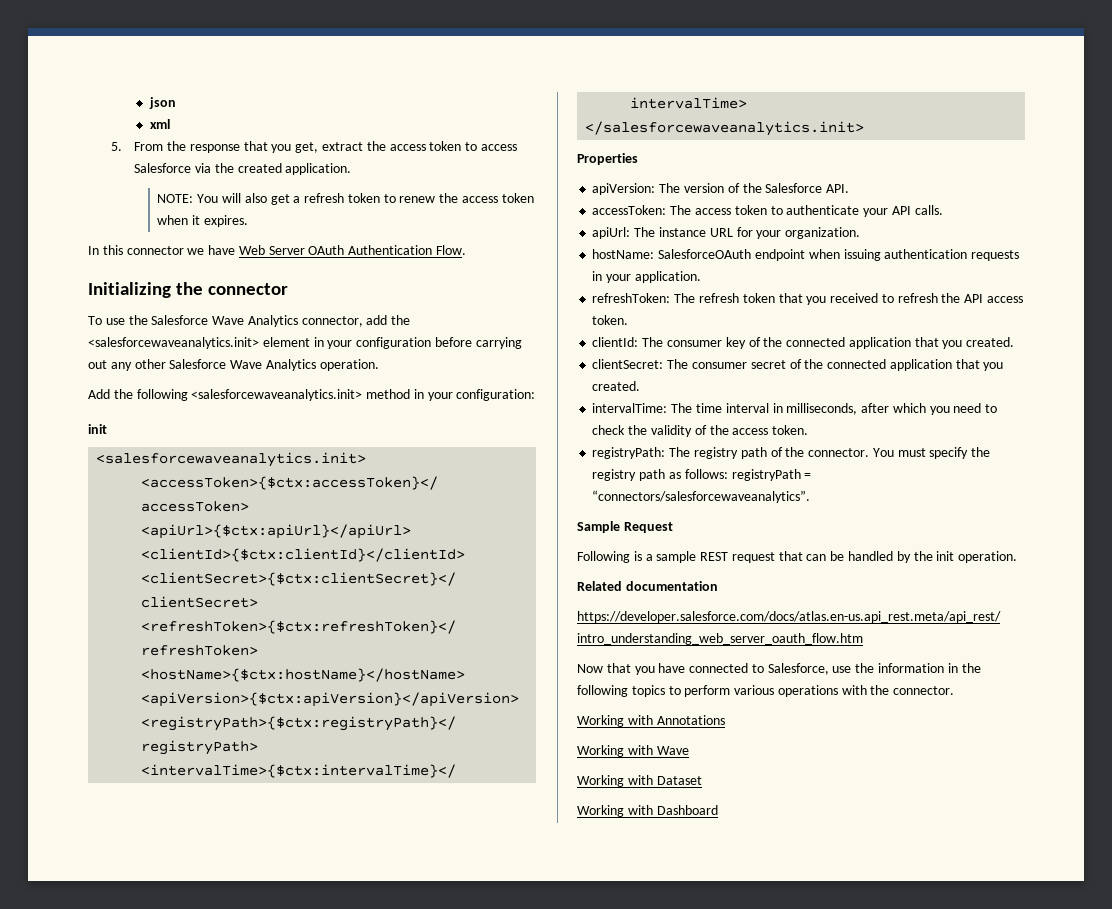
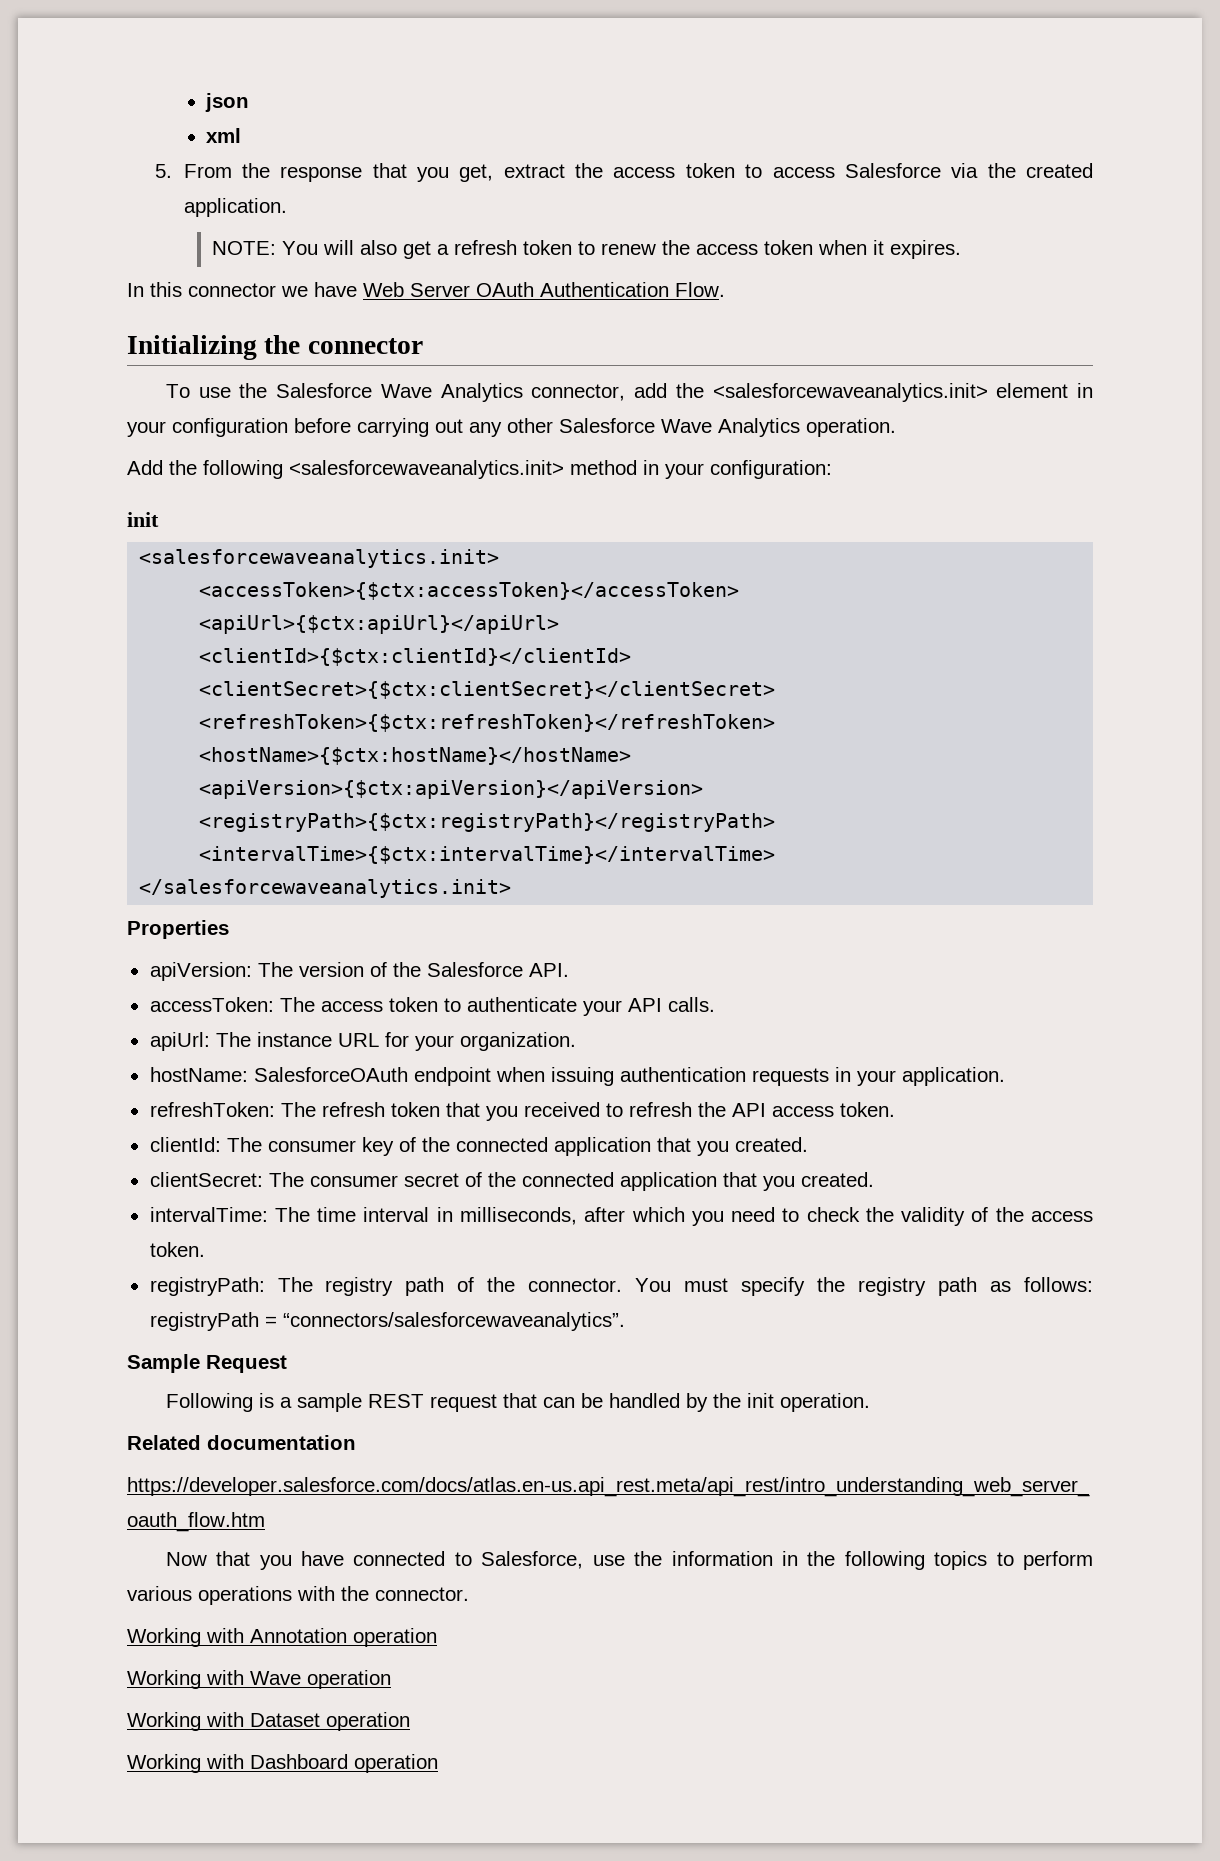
- Working with Annotations
+ Working with Annotation operation
- Working with Wave
+ Working with Wave operation
- Working with Dataset
+ Working with Dataset operation
- Working with Dashboard
+ Working with Dashboard operation

